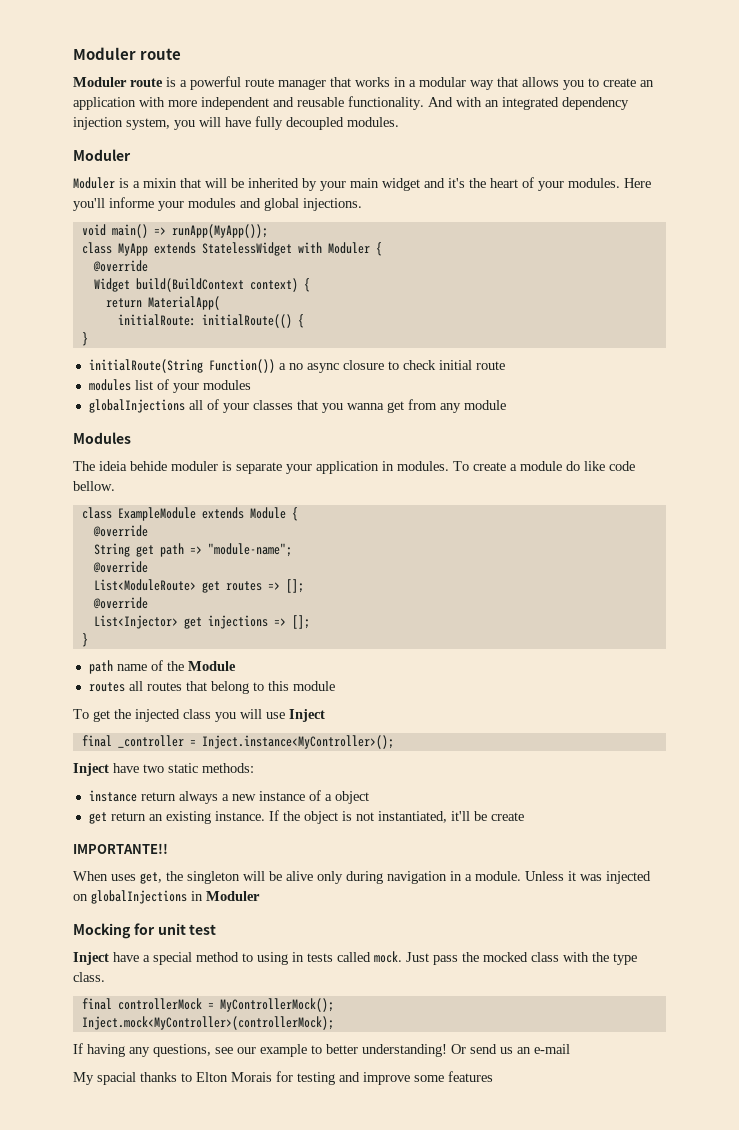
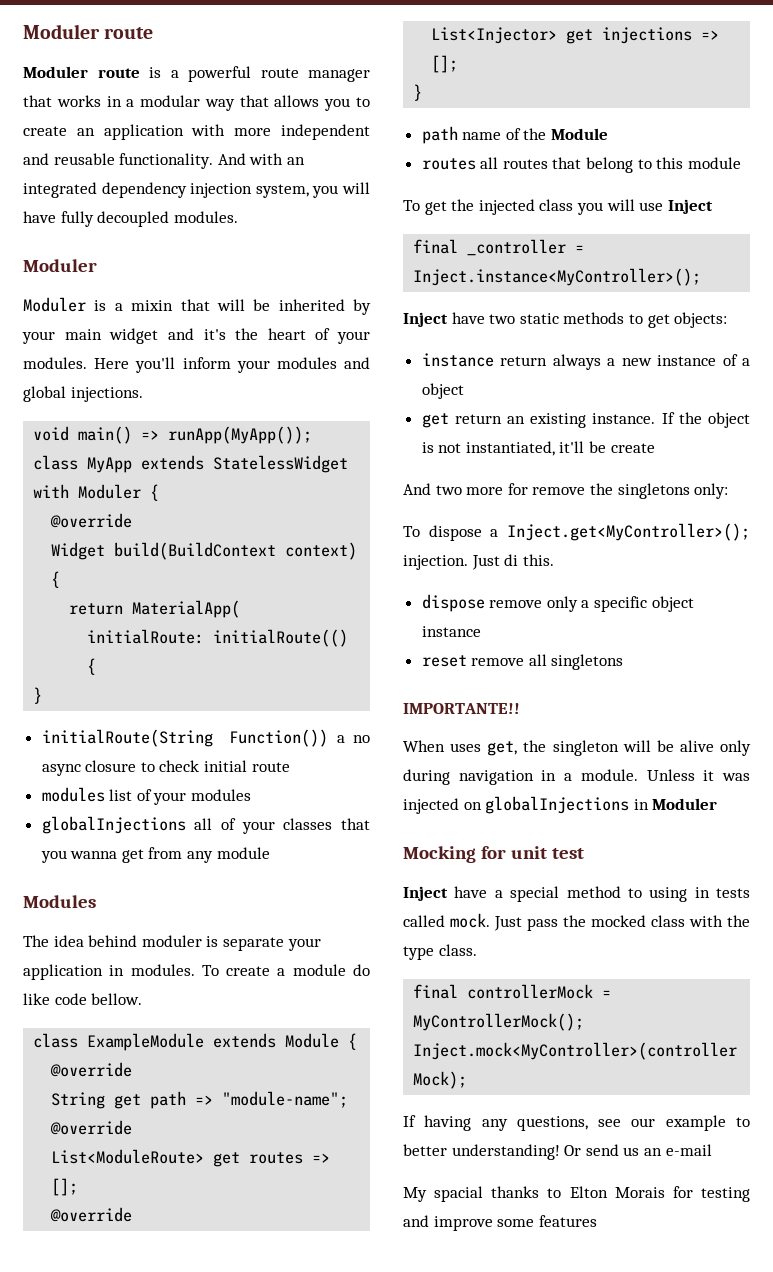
- Here you'll informe your modules and global injections.
+ Here you'll inform your modules and global injections.
- The ideia behide moduler is separate your application in modules.
+ The idea behind moduler is separate your application in modules.
- Inject have two static methods:
+ Inject have two static methods to get objects:
+ And two more for remove the singletons only:
+ To dispose a Inject.get<MyController>(); injection. Just di this.
+ dispose remove only a specific object instance
+ reset remove all singletons

